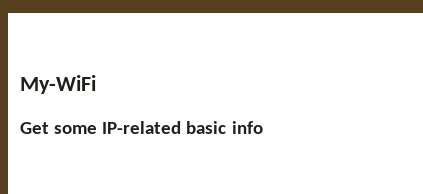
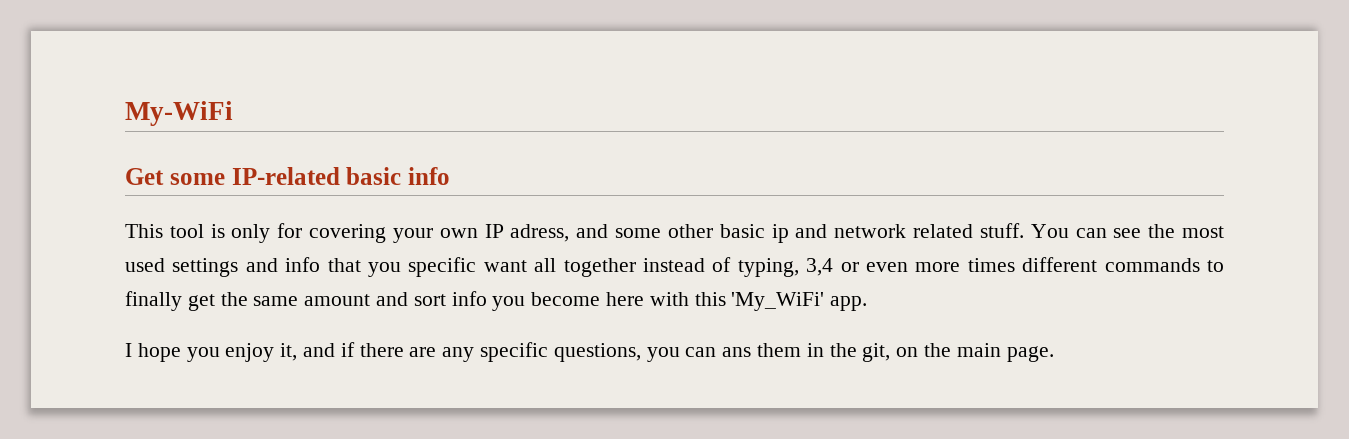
+ This tool is only for covering your own IP adress, and some other basic ip and network related stuff. You can see the most used settings and info that you specific want all together instead of typing, 3,4 or even more times different commands to finally get the same amount and sort info you become here with this 'My_WiFi' app.
+ I hope you enjoy it, and if there are any specific questions, you can ans them in the git, on the main page.

